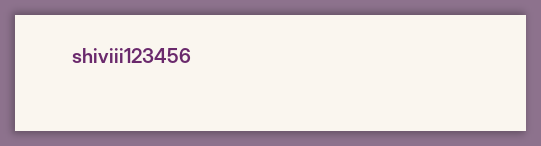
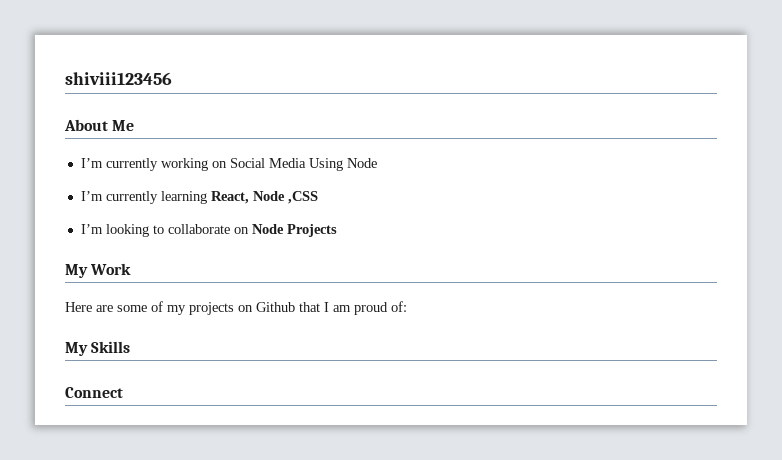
+ About Me
+ I’m currently working on Social Media Using Node
+ I’m currently learning React, Node ,CSS
+ I’m looking to collaborate on Node Projects
+ My Work
+ Here are some of my projects on Github that I am proud of:
+ My Skills
+ Connect

